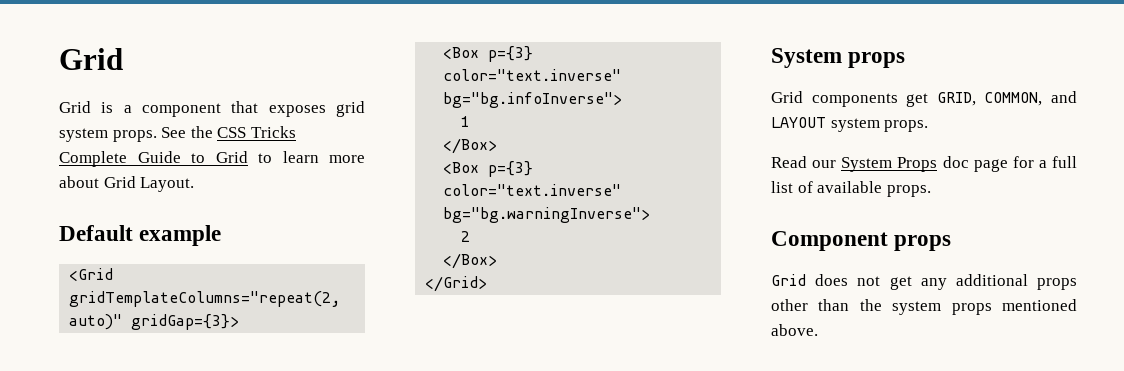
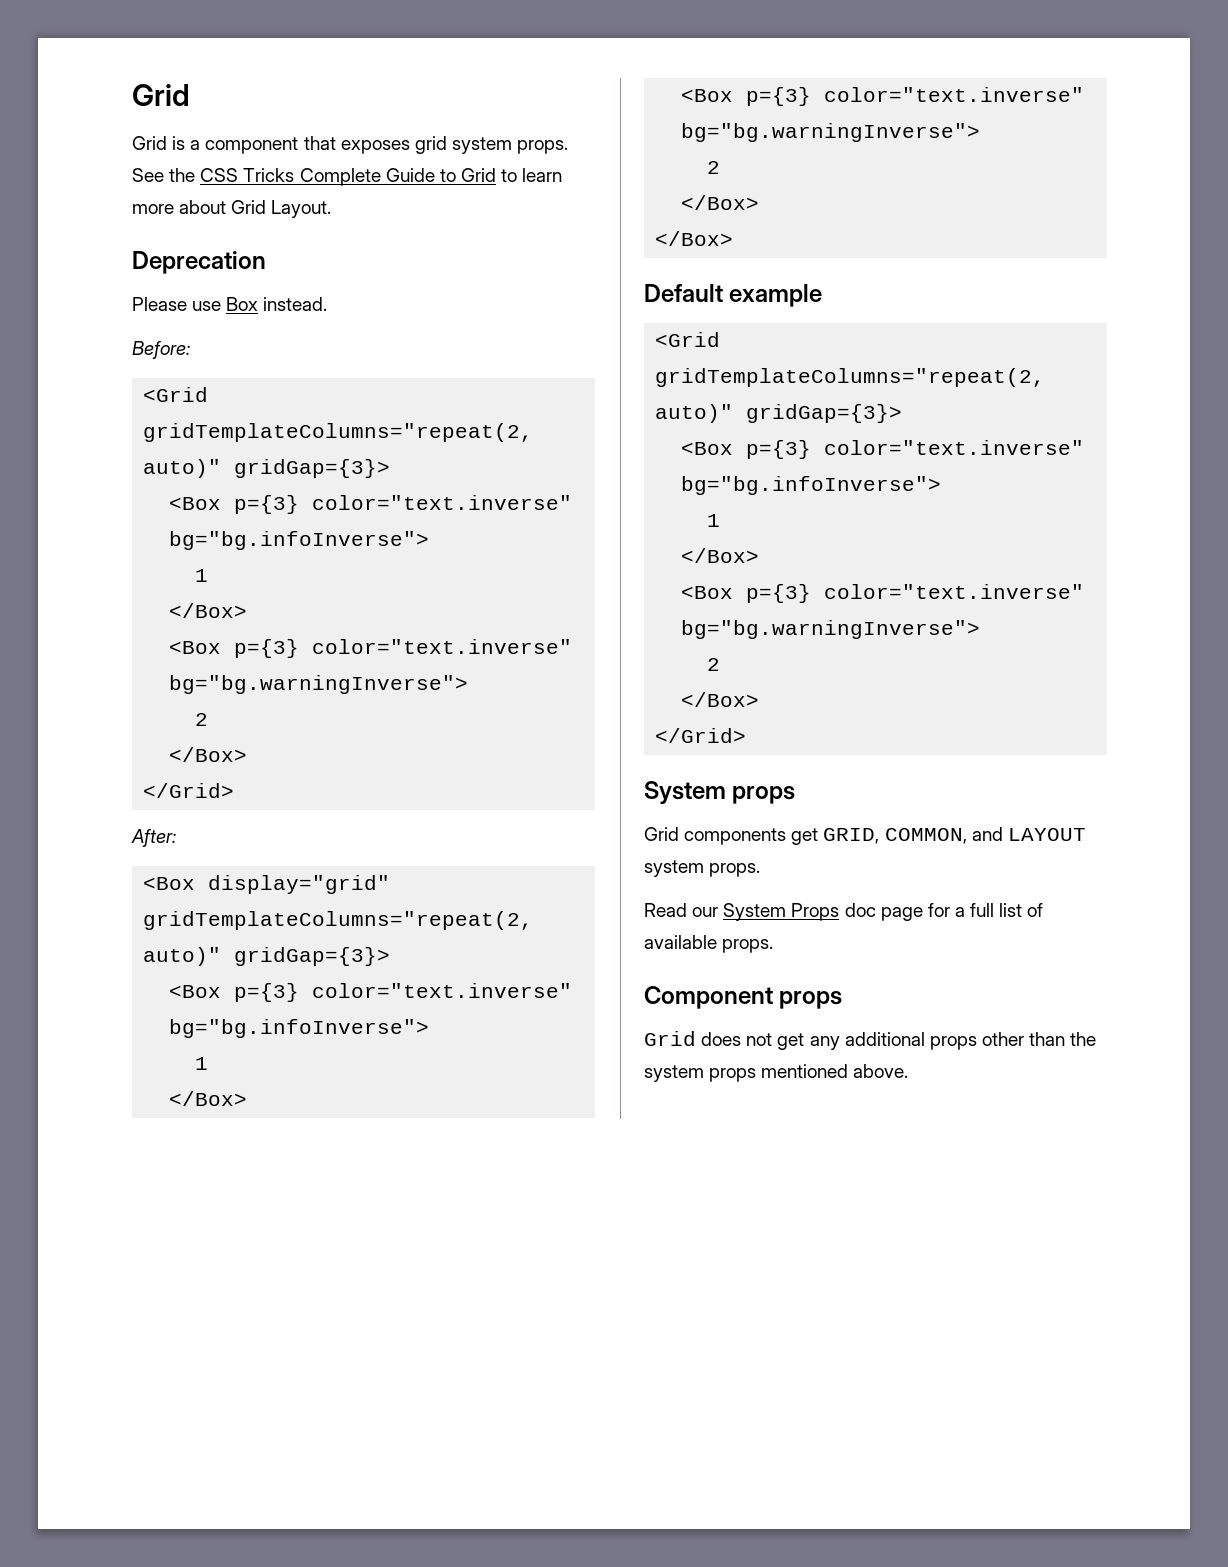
+ Deprecation
+ Please use Box instead.
+ Before:
+ <Grid gridTemplateColumns="repeat(2, auto)" gridGap={3}>
+ <Box p={3} color="text.inverse" bg="bg.infoInverse">
+ 1
+ </Box>
+ <Box p={3} color="text.inverse" bg="bg.warningInverse">
+ 2
+ </Box>
+ </Grid>
+ After:
+ <Box display="grid" gridTemplateColumns="repeat(2, auto)" gridGap={3}>
+ <Box p={3} color="text.inverse" bg="bg.infoInverse">
+ 1
+ </Box>
+ <Box p={3} color="text.inverse" bg="bg.warningInverse">
+ 2
+ </Box>
+ </Box>

